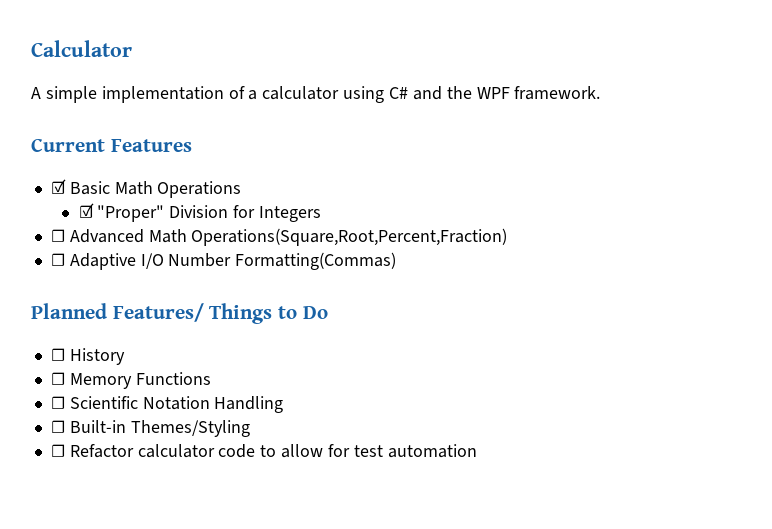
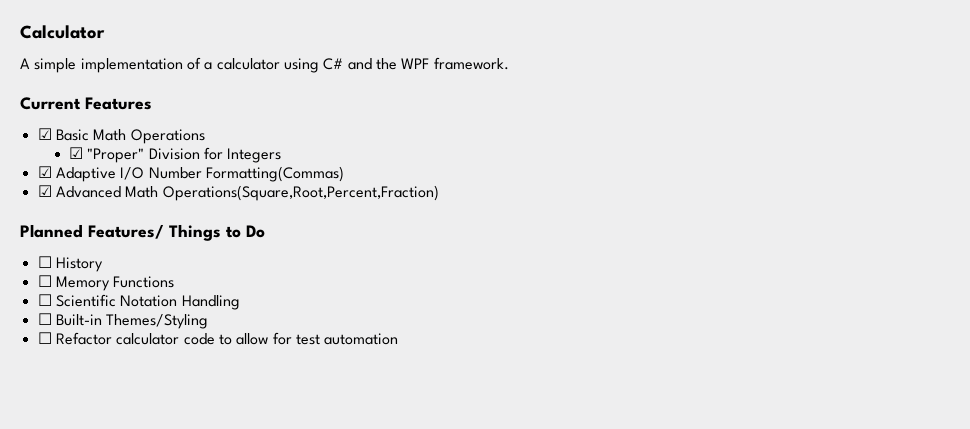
- ☐ Advanced Math Operations(Square,Root,Percent,Fraction)
- ☐ Adaptive I/O Number Formatting(Commas)
+ ☑ Adaptive I/O Number Formatting(Commas)
+ ☑ Advanced Math Operations(Square,Root,Percent,Fraction)

